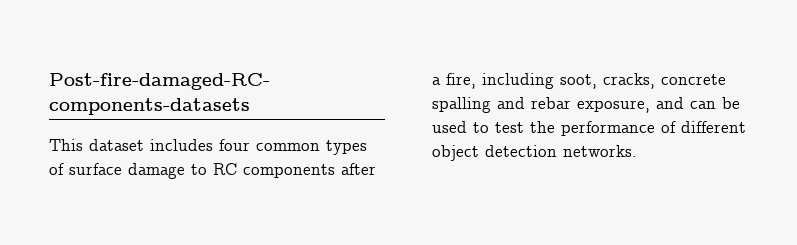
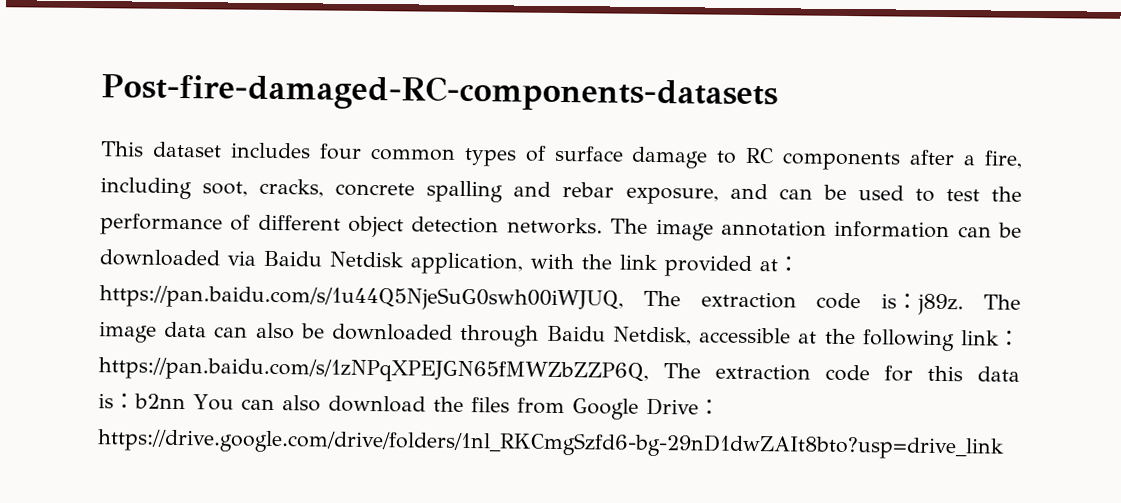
+ The image annotation information can be downloaded via Baidu Netdisk application, with the link provided at：https://pan.baidu.com/s/1u44Q5NjeSuG0swh00iWJUQ, The extraction code is：j89z. The image data can also be downloaded through Baidu Netdisk, accessible at the following link：https://pan.baidu.com/s/1zNPqXPEJGN65fMWZbZZP6Q, The extraction code for this data is：b2nn You can also download the files from Google Drive：https://drive.google.com/drive/folders/1nl_RKCmgSzfd6-bg-29nD1dwZAIt8bto?usp=drive_link

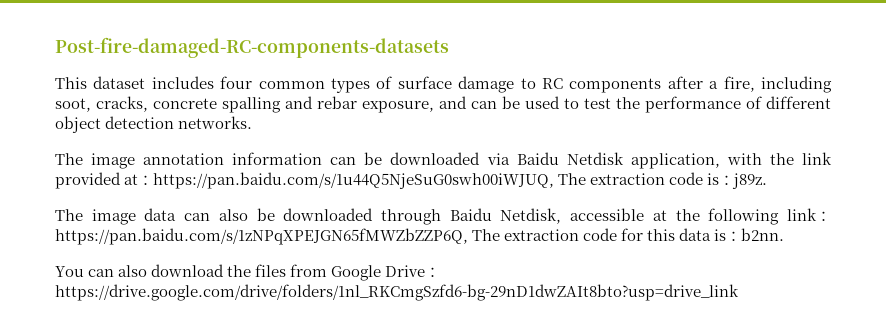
- This dataset includes four common types of surface damage to RC components after a fire, including soot, cracks, concrete spalling and rebar exposure, and can be used to test the performance of different object detection networks. The image annotation information can be downloaded via Baidu Netdisk application, with the link provided at：
+ This dataset includes four common types of surface damage to RC components after a fire, including soot, cracks, concrete spalling and rebar exposure, and can be used to test the performance of different object detection networks.
+ The image annotation information can be downloaded via Baidu Netdisk application, with the link provided at：
- j89z. The image data can also be downloaded through Baidu Netdisk, accessible at the following link：
+ j89z.
+ The image data can also be downloaded through Baidu Netdisk, accessible at the following link：
- b2nn You can also download the files from Google Drive：
+ b2nn.
+ You can also download the files from Google Drive：

